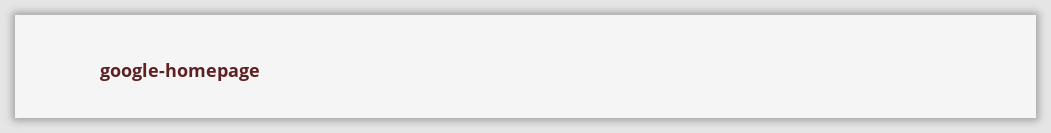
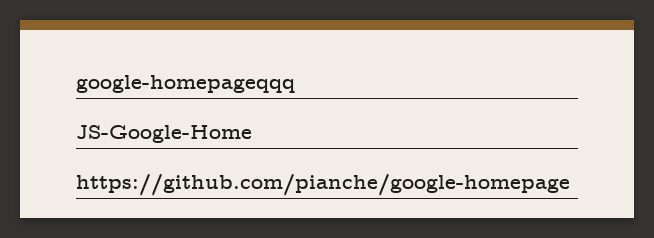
- google-homepage
+ google-homepageqqq
+ JS-Google-Home
+ https://github.com/pianche/google-homepage

